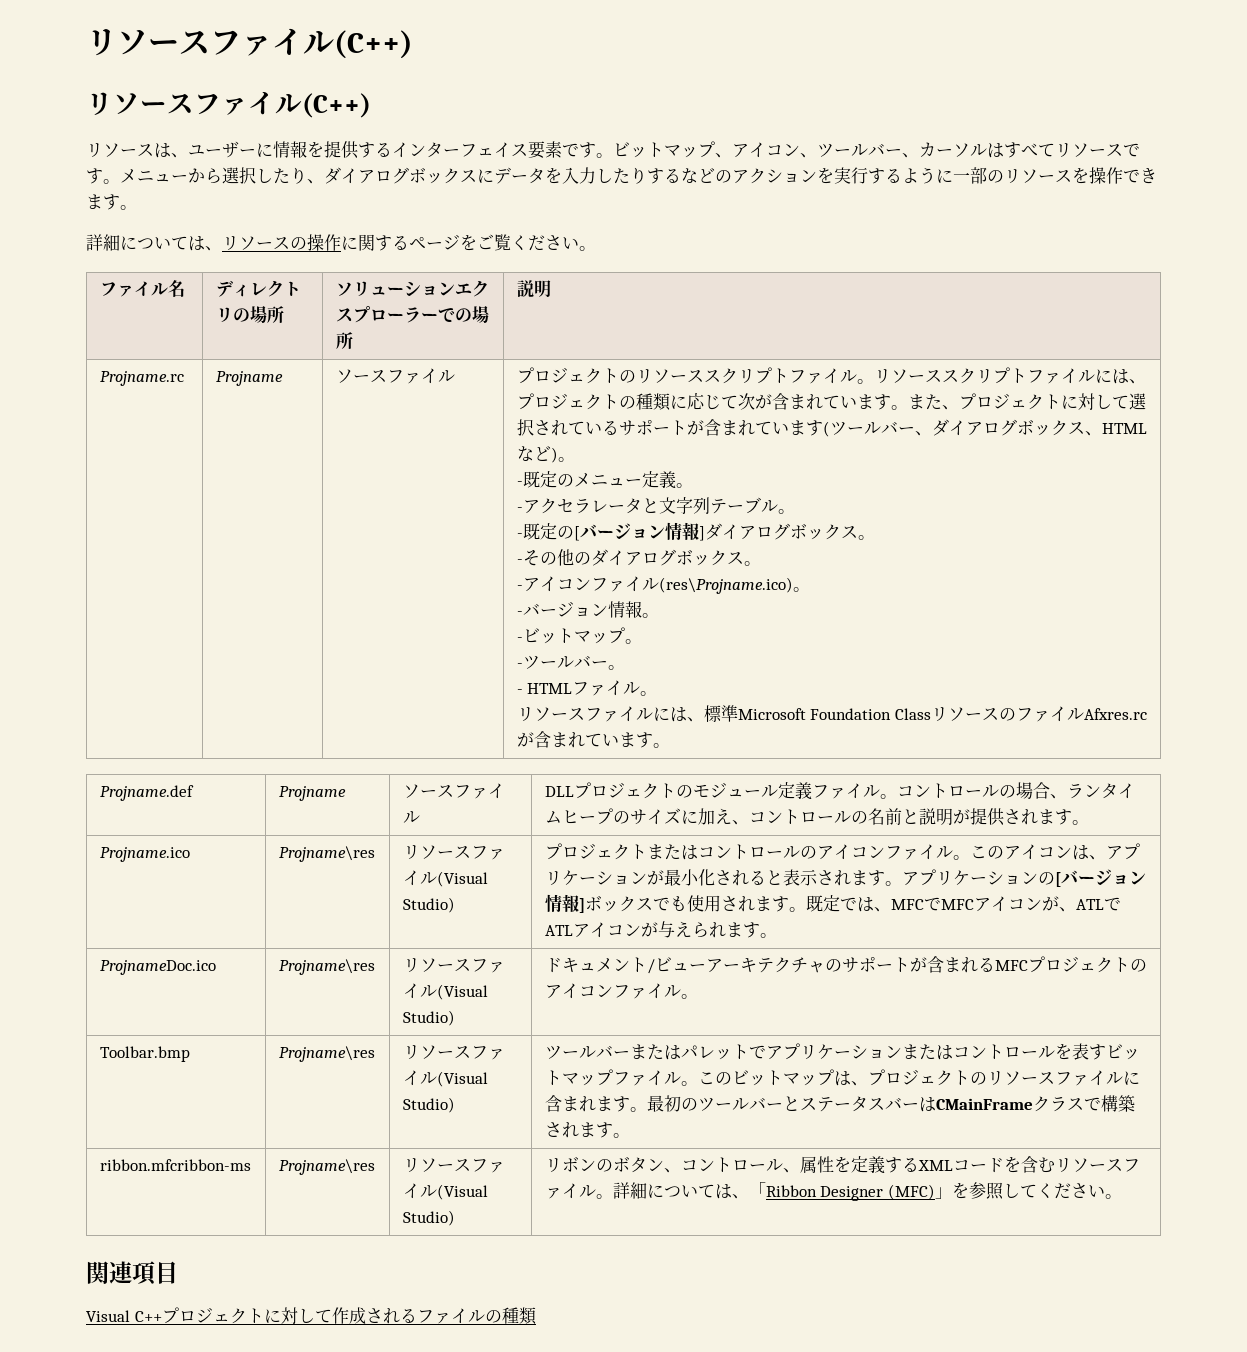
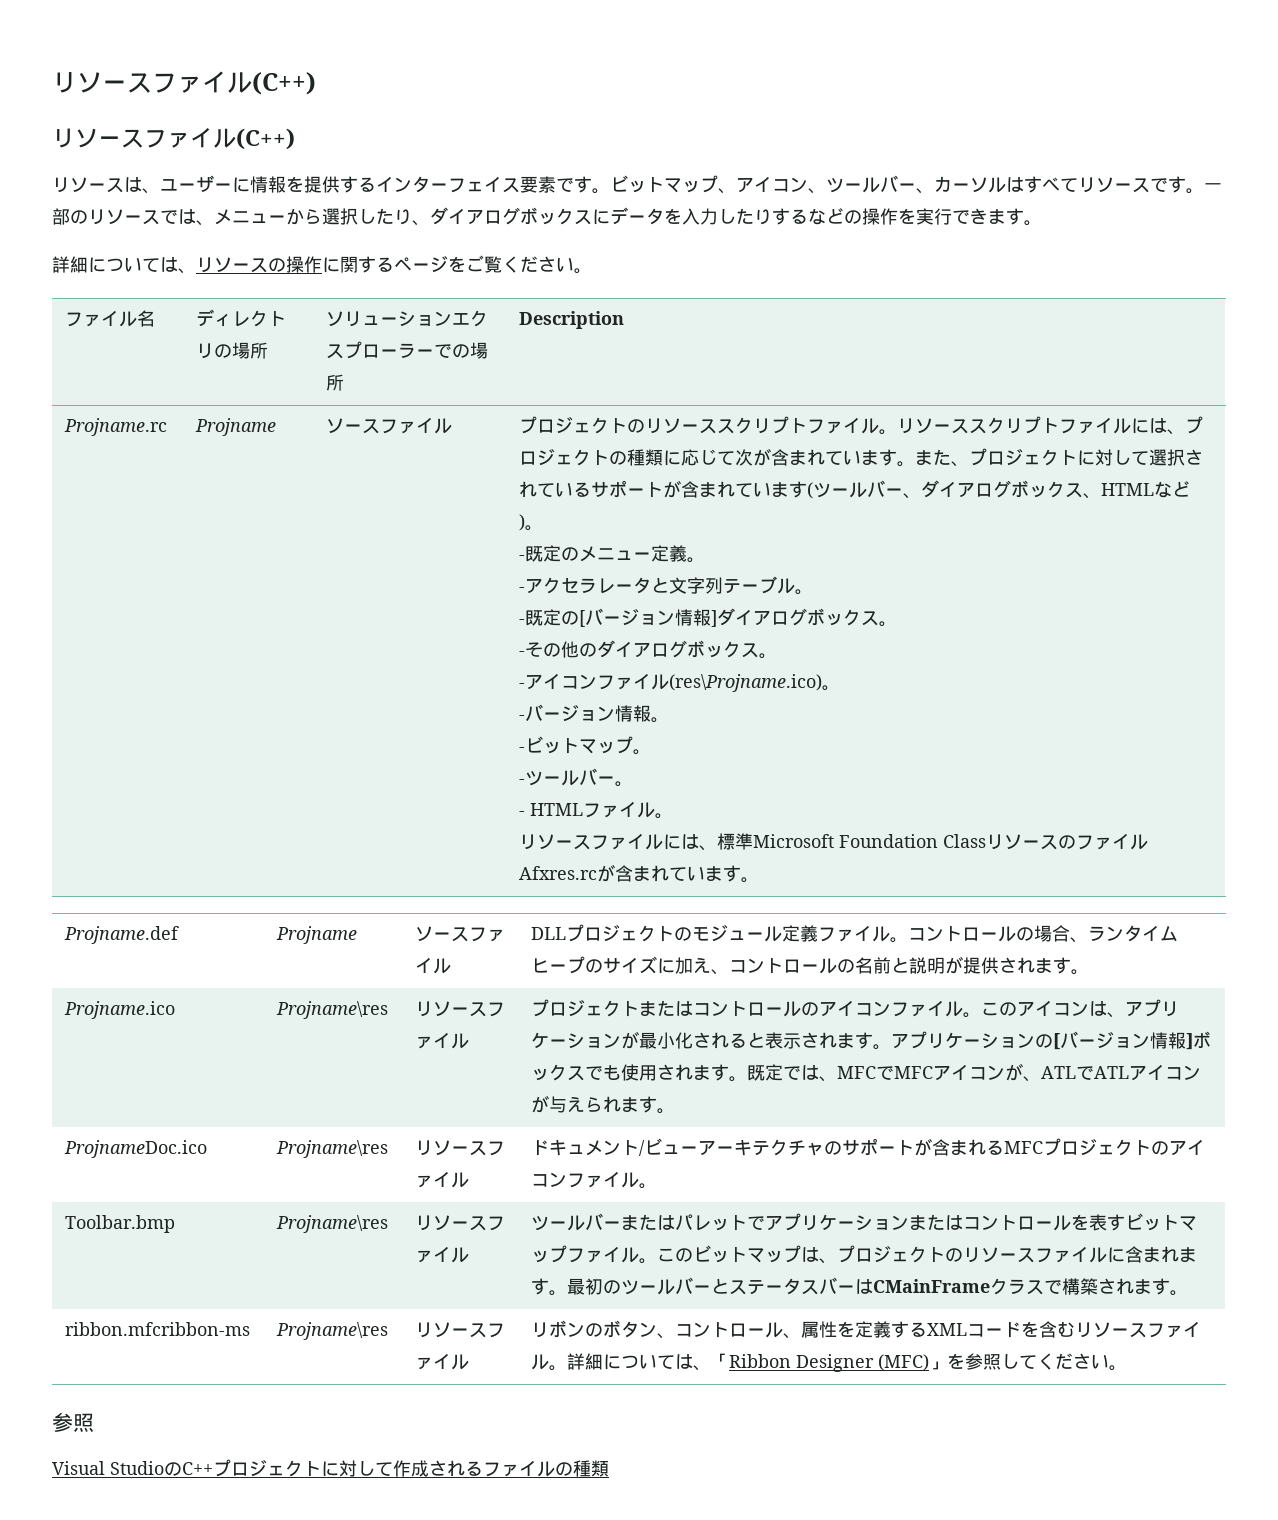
- メニューから選択したり、ダイアログボックスにデータを入力したりするなどのアクションを実行するように一部のリソースを操作できます。
+ 一部のリソースでは、メニューから選択したり、ダイアログボックスにデータを入力したりするなどの操作を実行できます。
- ファイル名 | ディレクトリの場所 | ソリューションエクスプローラーでの場所 | 説明
+ ファイル名 | ディレクトリの場所 | ソリューションエクスプローラーでの場所 | Description
- Projname.ico | Projname\res | リソースファイル(Visual Studio)
+ Projname.ico | Projname\res | リソースファイル
- ProjnameDoc.ico | Projname\res | リソースファイル(Visual Studio) | ドキュメント/ビューアーキテクチャのサポートが含まれるMFCプロジェクトのアイコンファイル。
+ ProjnameDoc.ico | Projname\res | リソースファイル | ドキュメント/ビューアーキテクチャのサポートが含まれるMFCプロジェクトのアイコンファイル。
- Toolbar.bmp | Projname\res | リソースファイル(Visual Studio)
+ Toolbar.bmp | Projname\res | リソースファイル
- ribbon.mfcribbon-ms | Projname\res | リソースファイル(Visual Studio)
+ ribbon.mfcribbon-ms | Projname\res | リソースファイル
  詳細については、「Ribbon Designer (MFC)」を参照してください。
- 関連項目
+ 参照
- Visual C++プロジェクトに対して作成されるファイルの種類
+ Visual StudioのC++プロジェクトに対して作成されるファイルの種類

